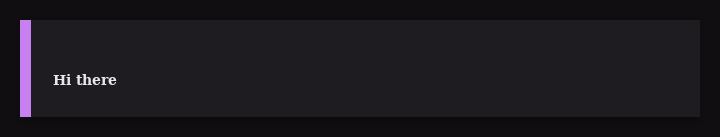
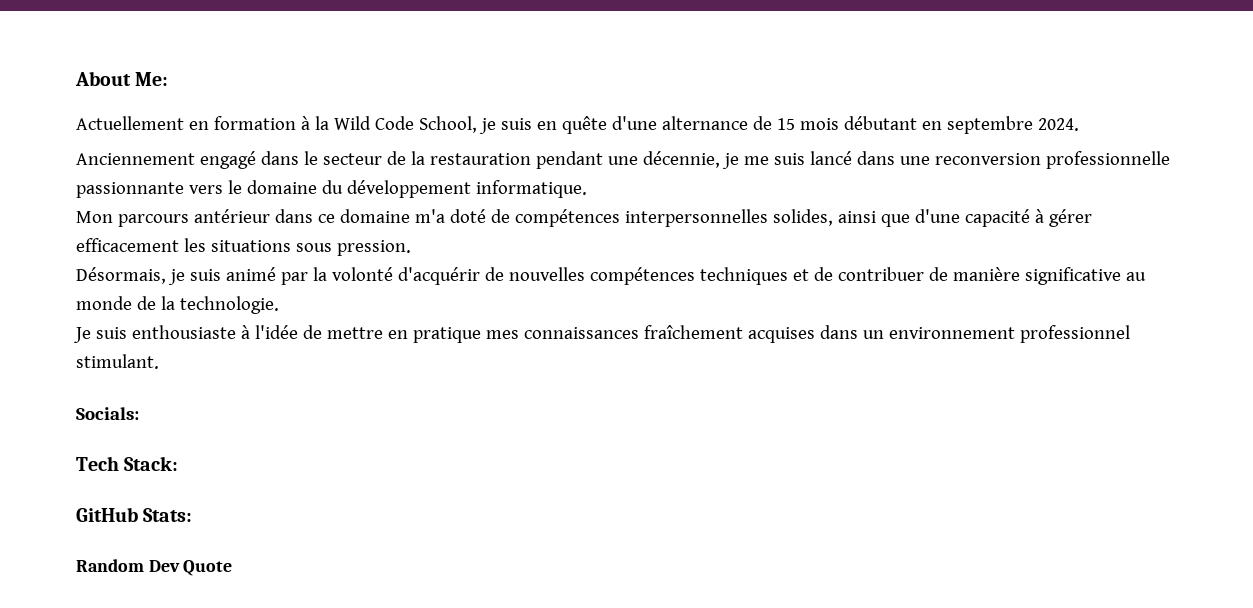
- Hi there
+ About Me:
+ Actuellement en formation à la Wild Code School, je suis en quête d'une alternance de 15 mois débutant en septembre 2024.
+ Anciennement engagé dans le secteur de la restauration pendant une décennie, je me suis lancé dans une reconversion professionnelle passionnante vers le domaine du développement informatique.
+ Mon parcours antérieur dans ce domaine m'a doté de compétences interpersonnelles solides, ainsi que d'une capacité à gérer efficacement les situations sous pression.
+ Désormais, je suis animé par la volonté d'acquérir de nouvelles compétences techniques et de contribuer de manière significative au monde de la technologie.
+ Je suis enthousiaste à l'idée de mettre en pratique mes connaissances fraîchement acquises dans un environnement professionnel stimulant.
+ Socials:
+ Tech Stack:
+ GitHub Stats:
+ Random Dev Quote

